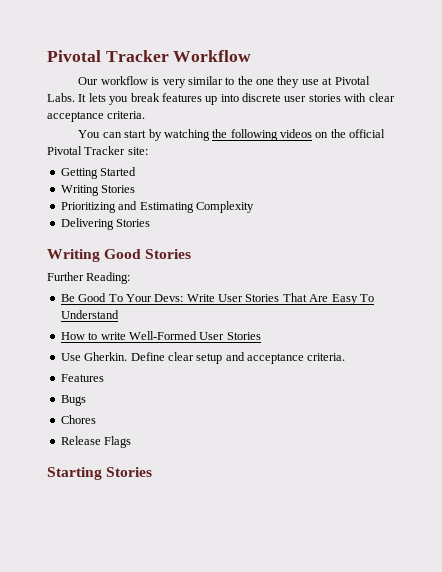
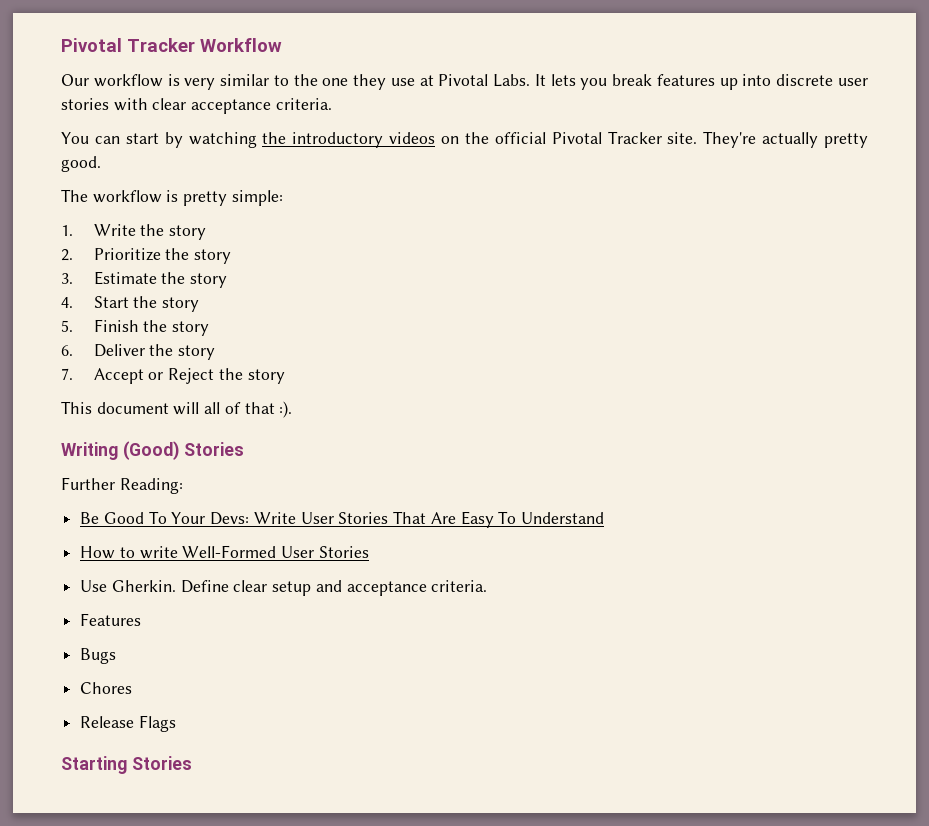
- You can start by watching the following videos on the official Pivotal Tracker site:
- Getting Started
- Writing Stories
- Prioritizing and Estimating Complexity
- Delivering Stories
- Writing Good Stories
+ You can start by watching the introductory videos on the official Pivotal Tracker site. They're actually pretty good.
+ The workflow is pretty simple:
+ 1. Write the story
+ 2. Prioritize the story
+ 3. Estimate the story
+ 4. Start the story
+ 5. Finish the story
+ 6. Deliver the story
+ 7. Accept or Reject the story
+ This document will all of that :).
+ Writing (Good) Stories

